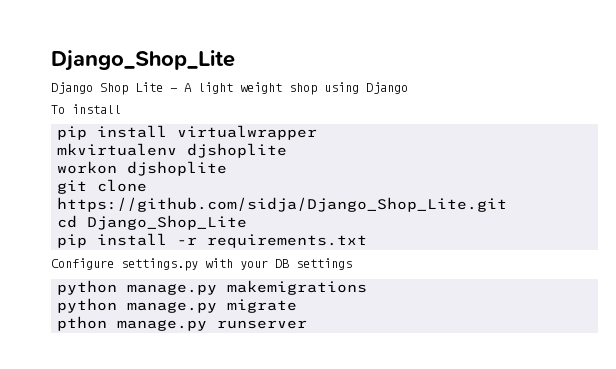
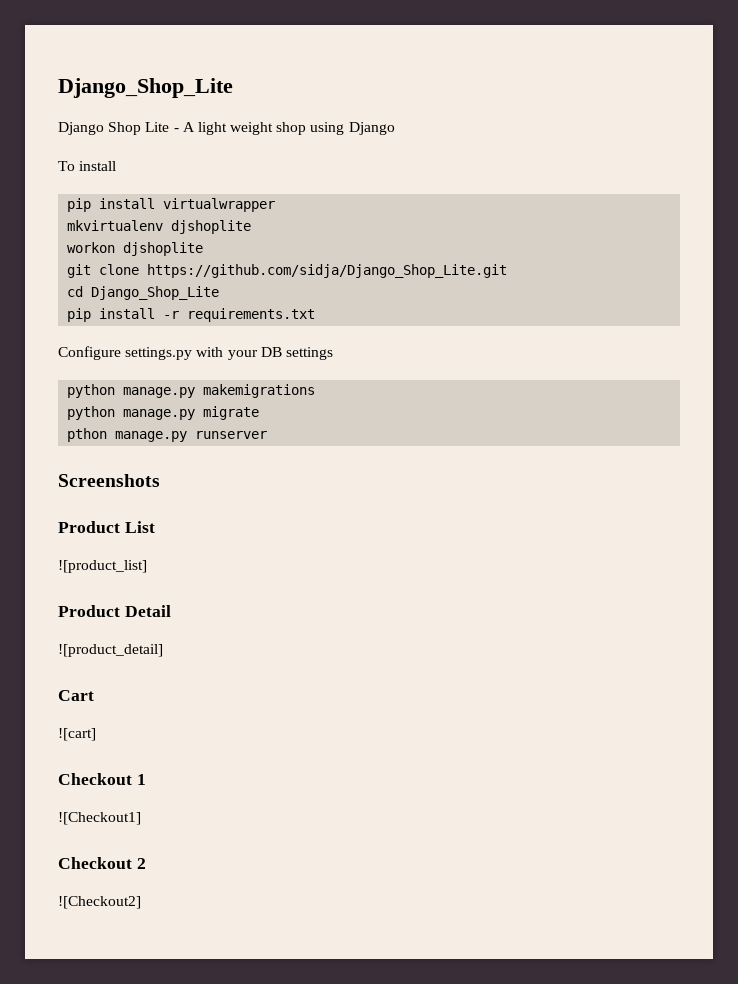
+ Screenshots
+ Product List
+ ![product_list]
+ Product Detail
+ ![product_detail]
+ Cart
+ ![cart]
+ Checkout 1
+ ![Checkout1]
+ Checkout 2
+ ![Checkout2]

